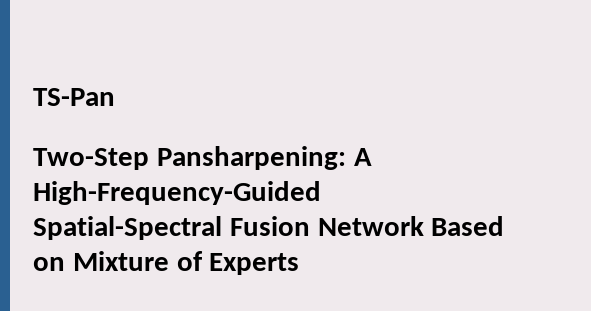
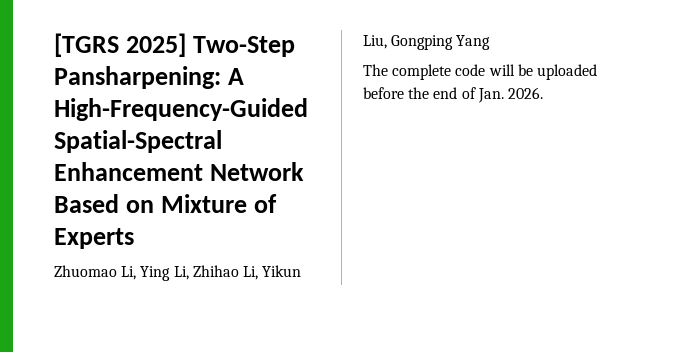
- TS-Pan
- Two-Step Pansharpening: A High-Frequency-Guided Spatial-Spectral Fusion Network Based on Mixture of Experts
+ [TGRS 2025] Two-Step Pansharpening: A High-Frequency-Guided Spatial-Spectral Enhancement Network Based on Mixture of Experts
+ Zhuomao Li, Ying Li, Zhihao Li, Yikun Liu, Gongping Yang
+ The complete code will be uploaded before the end of Jan. 2026.

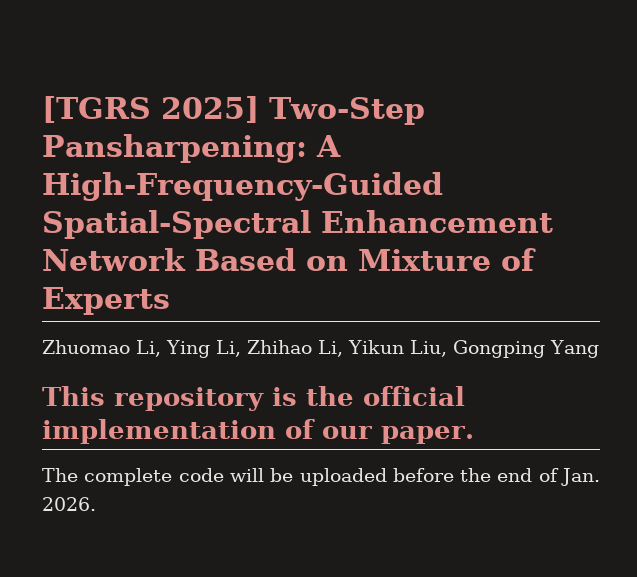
+ This repository is the official implementation of our paper.

